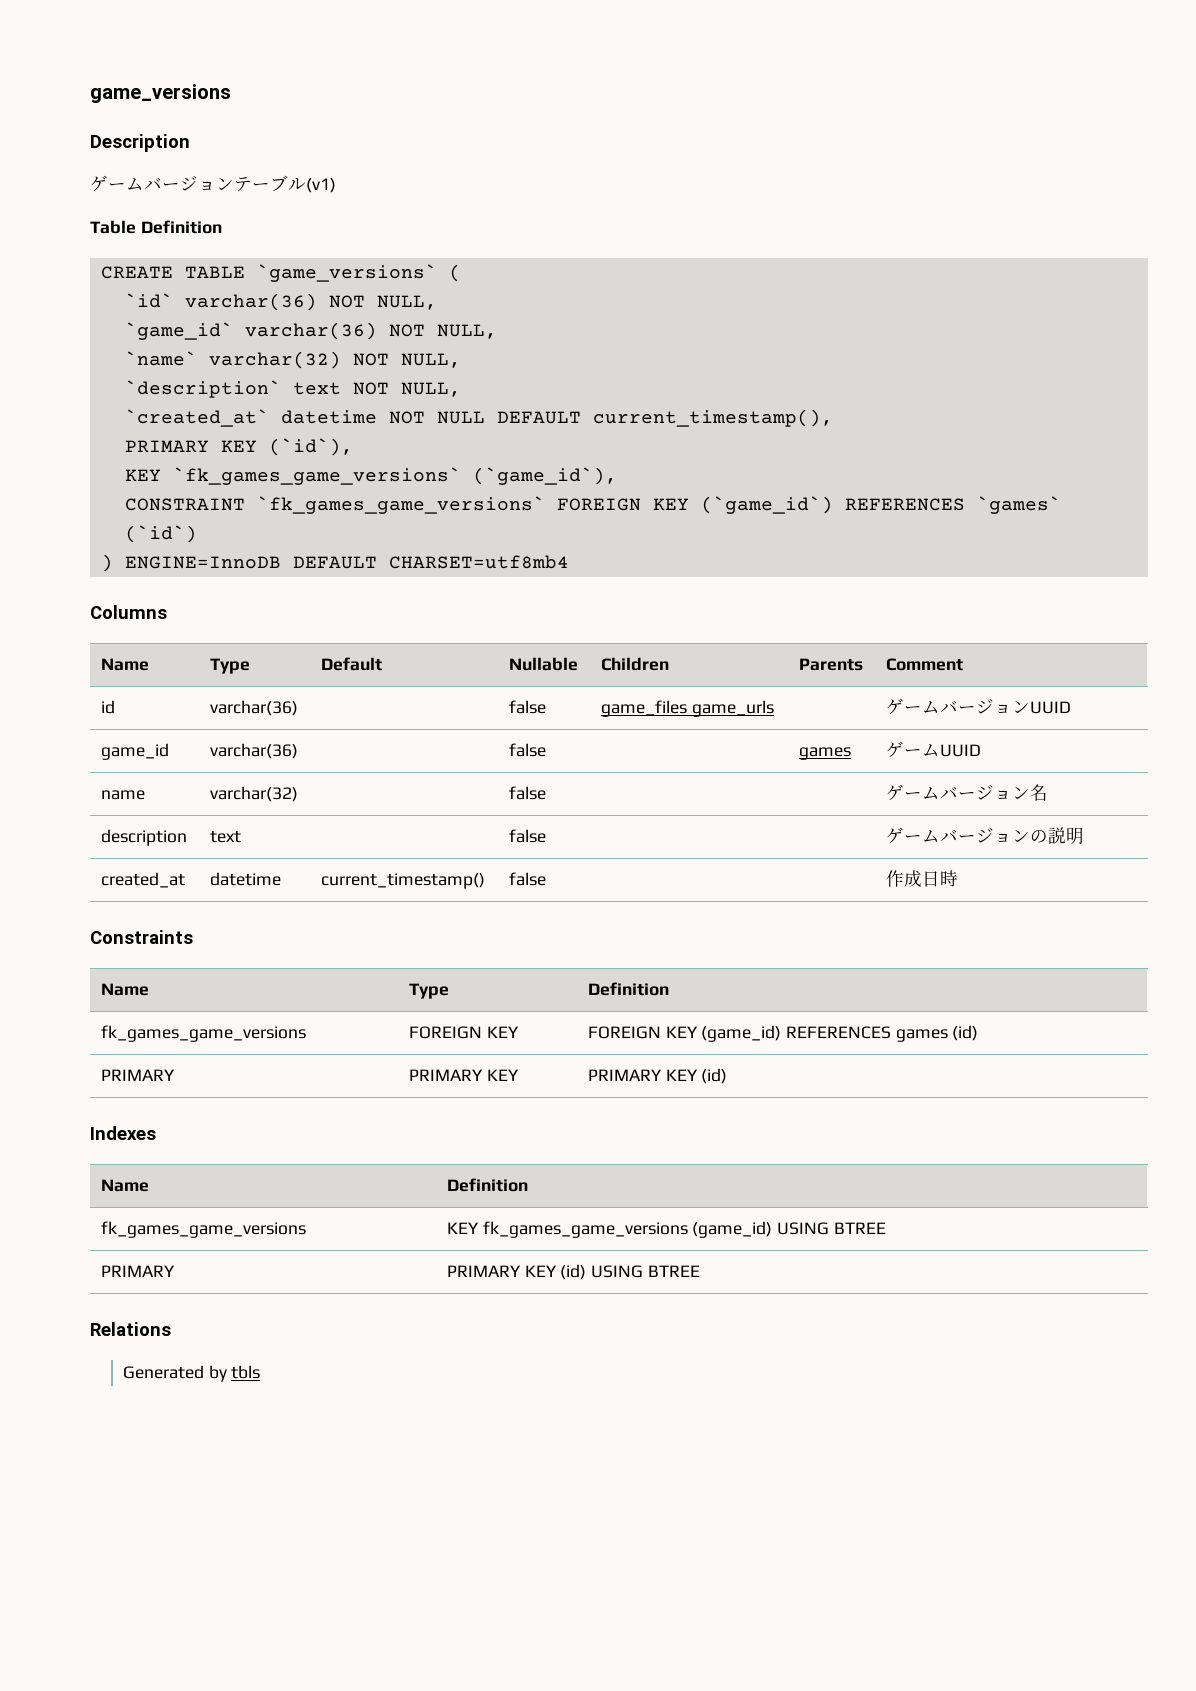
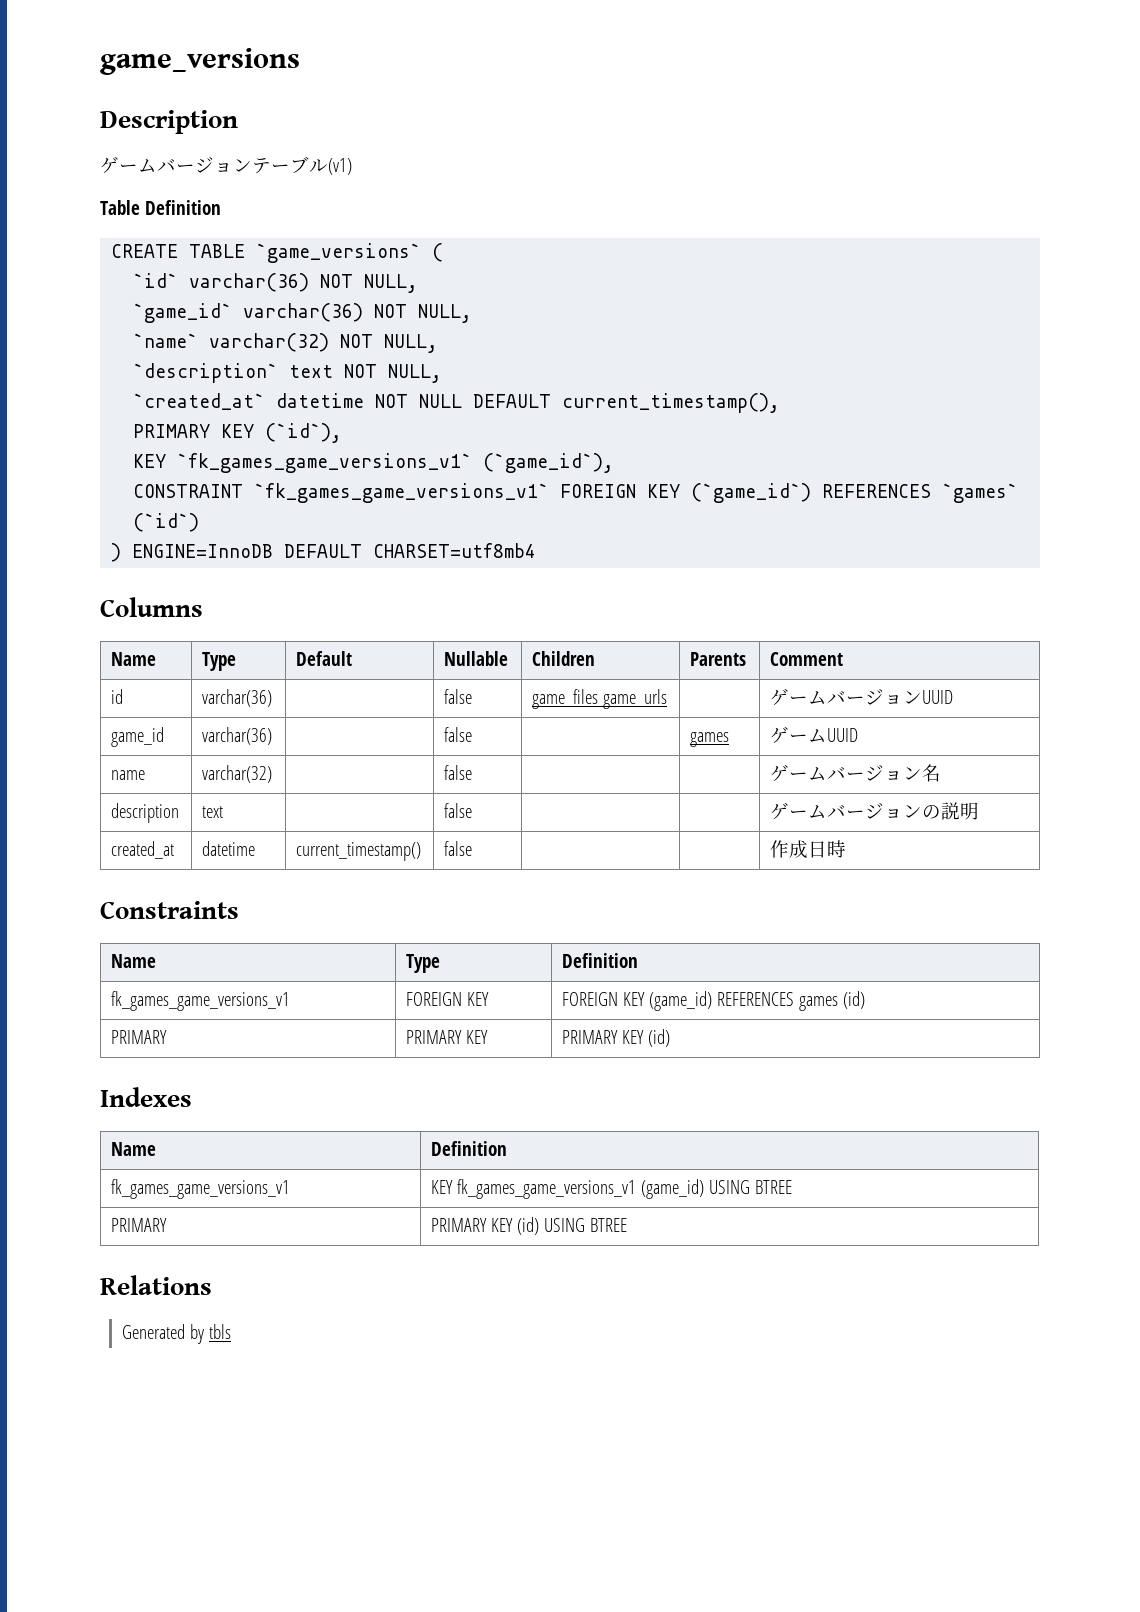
- KEY `fk_games_game_versions` (`game_id`),
+ KEY `fk_games_game_versions_v1` (`game_id`),
- CONSTRAINT `fk_games_game_versions` FOREIGN KEY (`game_id`) REFERENCES `games` (`id`)
+ CONSTRAINT `fk_games_game_versions_v1` FOREIGN KEY (`game_id`) REFERENCES `games` (`id`)
- fk_games_game_versions | FOREIGN KEY | FOREIGN KEY (game_id) REFERENCES games (id)
+ fk_games_game_versions_v1 | FOREIGN KEY | FOREIGN KEY (game_id) REFERENCES games (id)
- fk_games_game_versions | KEY fk_games_game_versions (game_id) USING BTREE
+ fk_games_game_versions_v1 | KEY fk_games_game_versions_v1 (game_id) USING BTREE

